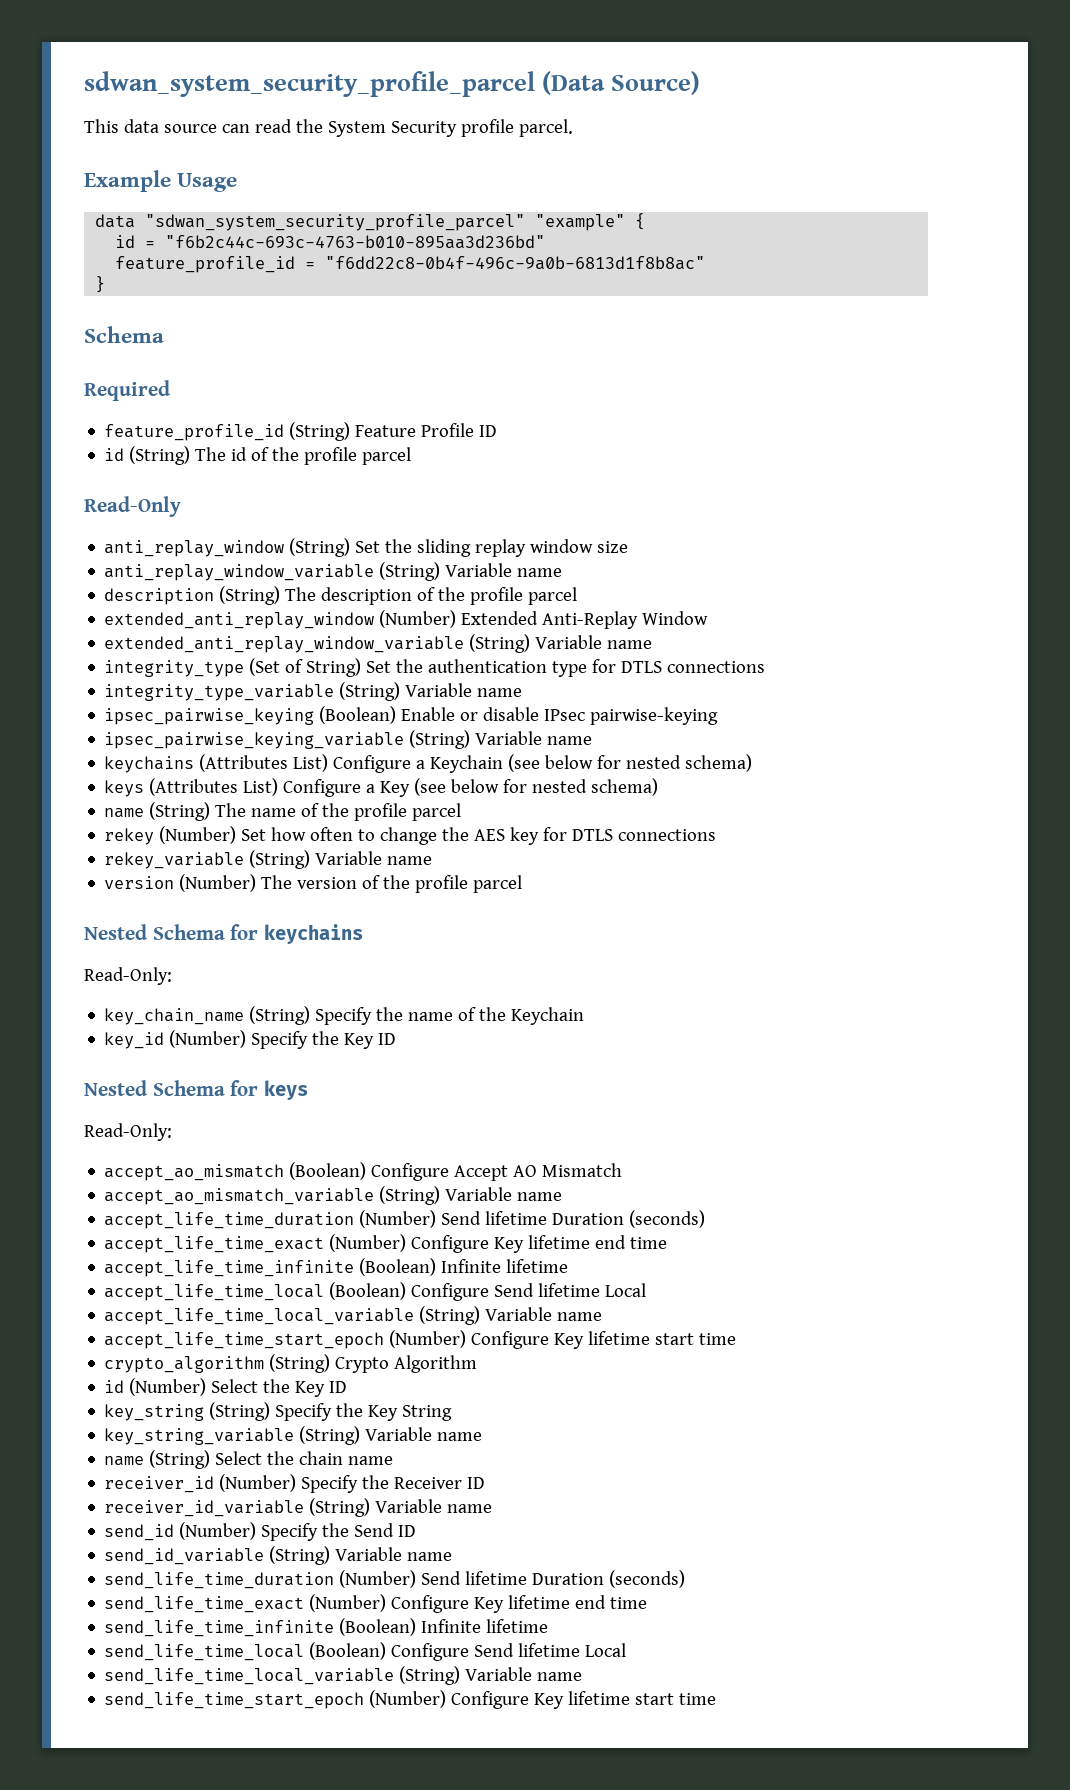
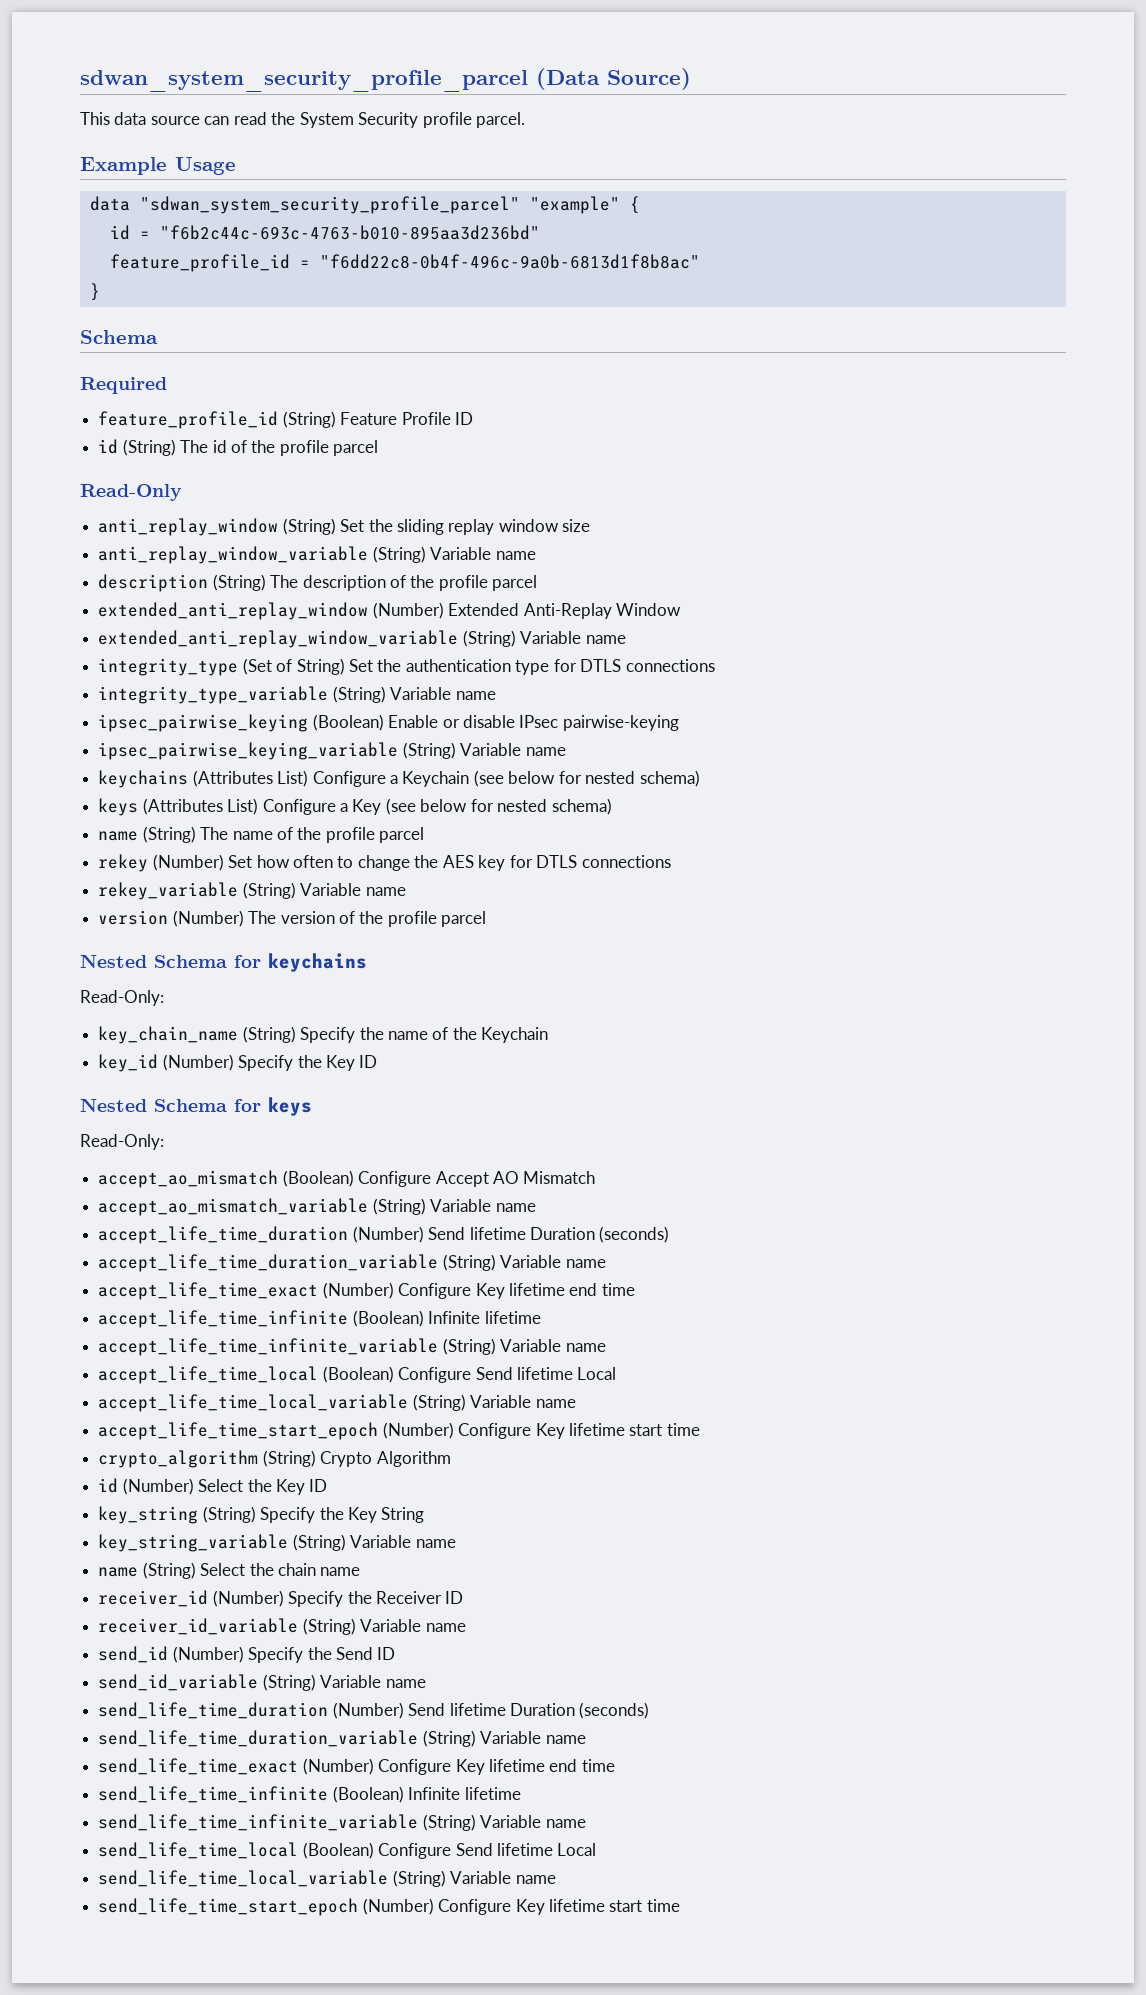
+ accept_life_time_duration_variable (String) Variable name
+ accept_life_time_infinite_variable (String) Variable name
+ send_life_time_duration_variable (String) Variable name
+ send_life_time_infinite_variable (String) Variable name

